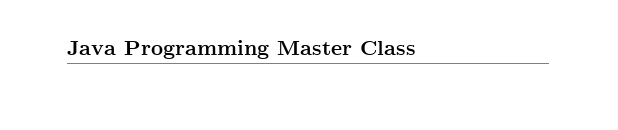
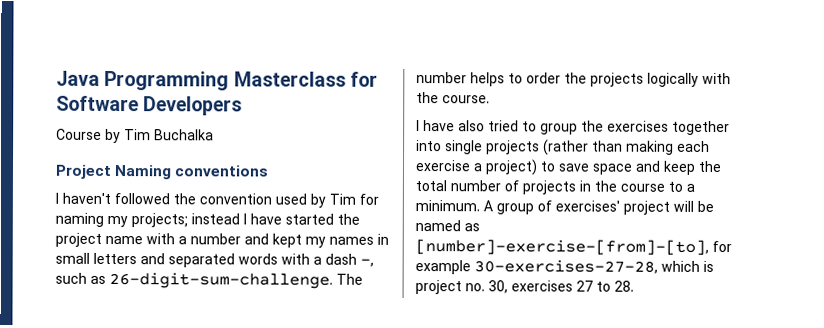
- Java Programming Master Class
+ Java Programming Masterclass for Software Developers
+ Course by Tim Buchalka
+ Project Naming conventions
+ I haven't followed the convention used by Tim for naming my projects; instead I have started the project name with a number and kept my names in small letters and separated words with a dash -, such as 26-digit-sum-challenge. The number helps to order the projects logically with the course.
+ I have also tried to group the exercises together into single projects (rather than making each exercise a project) to save space and keep the total number of projects in the course to a minimum. A group of exercises' project will be named as [number]-exercise-[from]-[to], for example 30-exercises-27-28, which is project no. 30, exercises 27 to 28.

